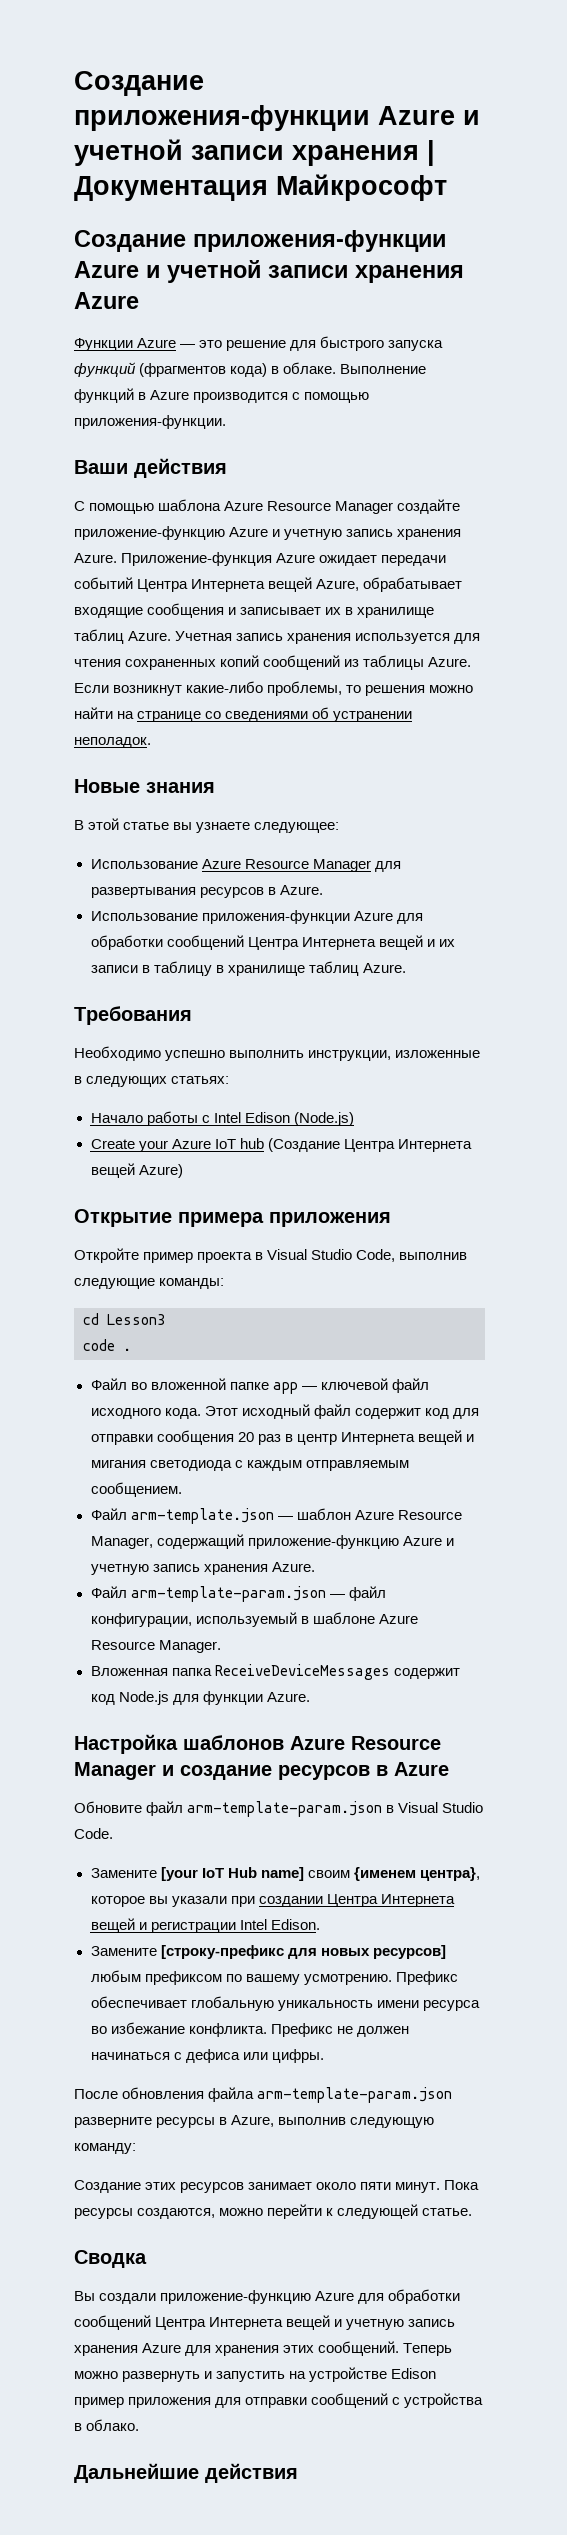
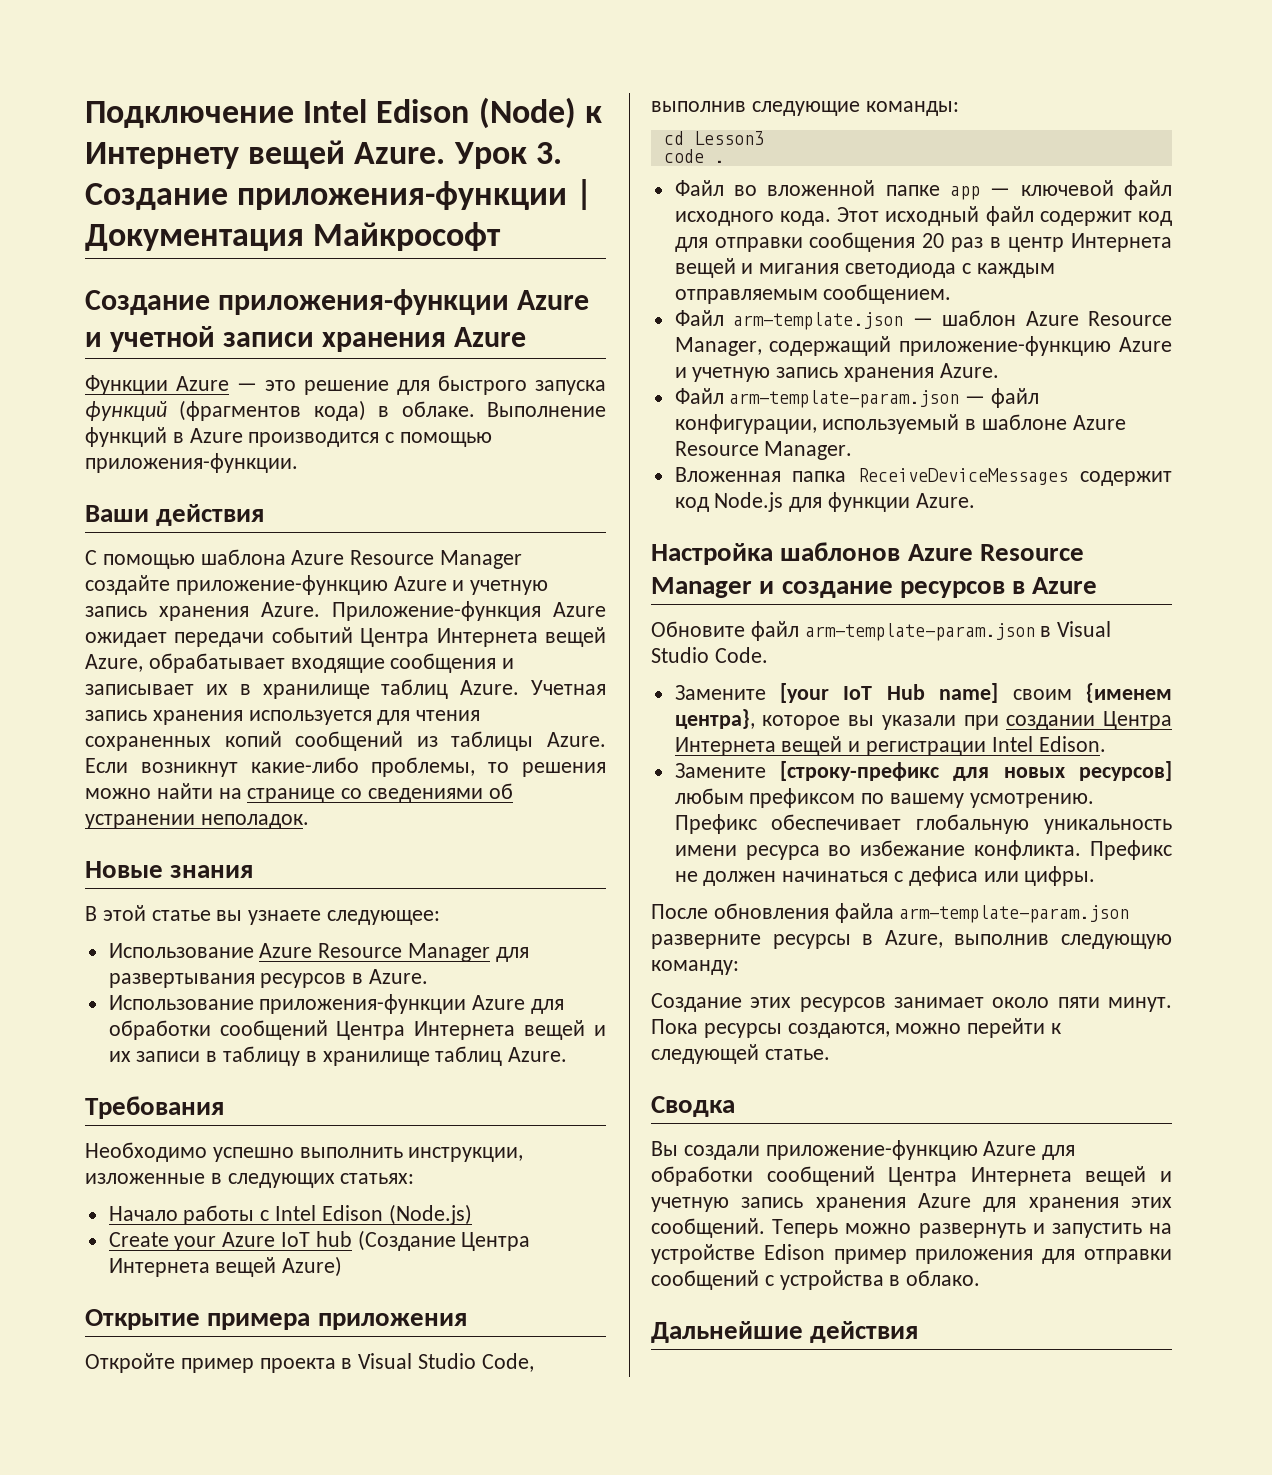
- Создание приложения-функции Azure и учетной записи хранения | Документация Майкрософт
+ Подключение Intel Edison (Node) к Интернету вещей Azure. Урок 3. Создание приложения-функции | Документация Майкрософт

